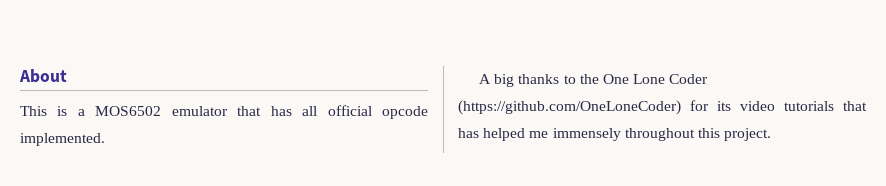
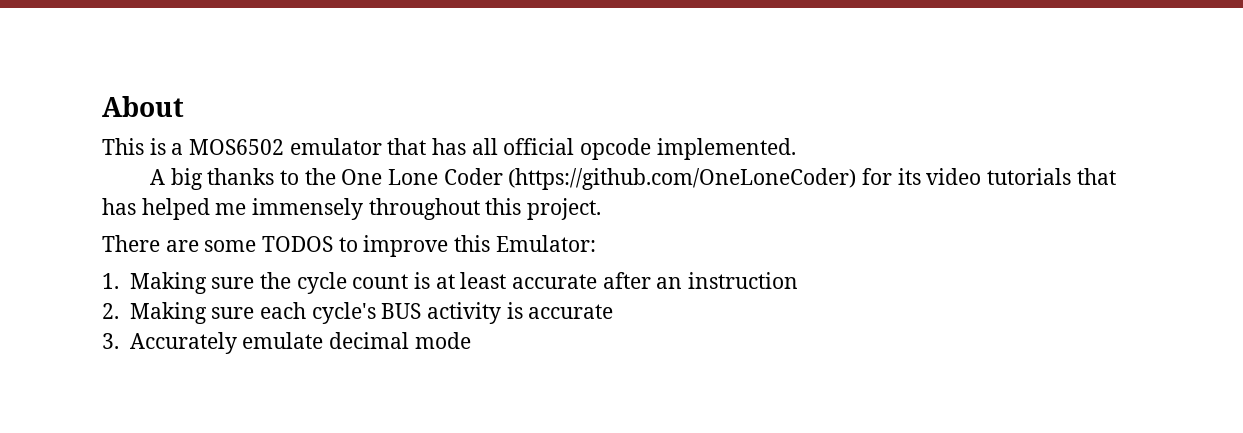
+ There are some TODOS to improve this Emulator:
+ 1. Making sure the cycle count is at least accurate after an instruction
+ 2. Making sure each cycle's BUS activity is accurate
+ 3. Accurately emulate decimal mode

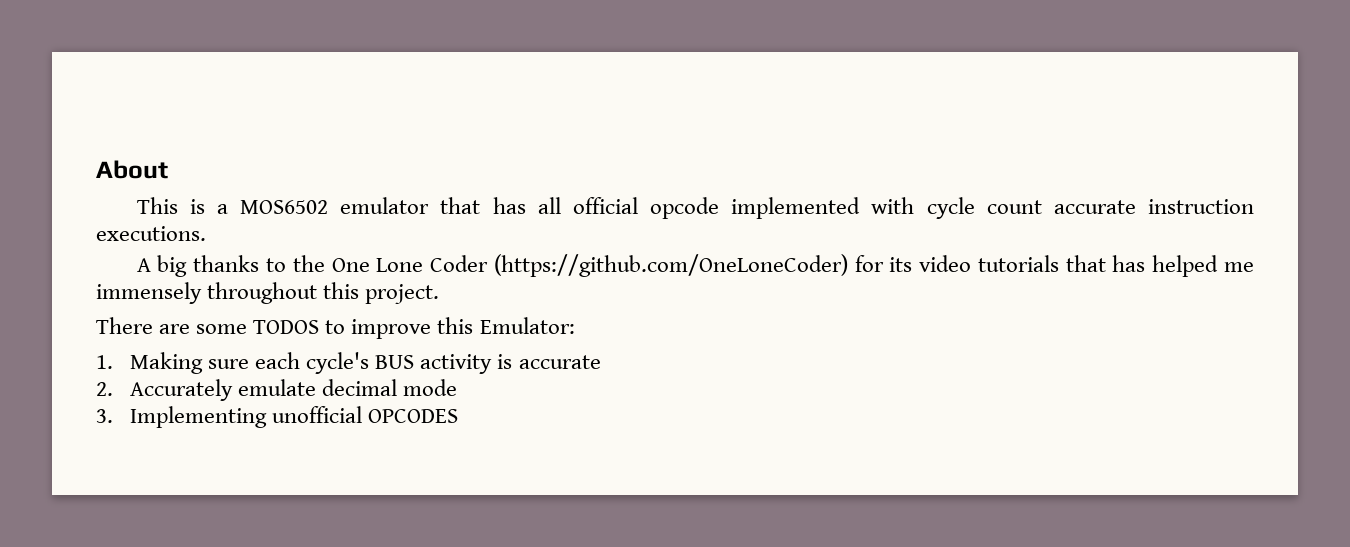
- This is a MOS6502 emulator that has all official opcode implemented.
+ This is a MOS6502 emulator that has all official opcode implemented with cycle count accurate instruction executions.
- 1. Making sure the cycle count is at least accurate after an instruction
- 2. Making sure each cycle's BUS activity is accurate
+ 1. Making sure each cycle's BUS activity is accurate
- 3. Accurately emulate decimal mode
+ 2. Accurately emulate decimal mode
+ 3. Implementing unofficial OPCODES

